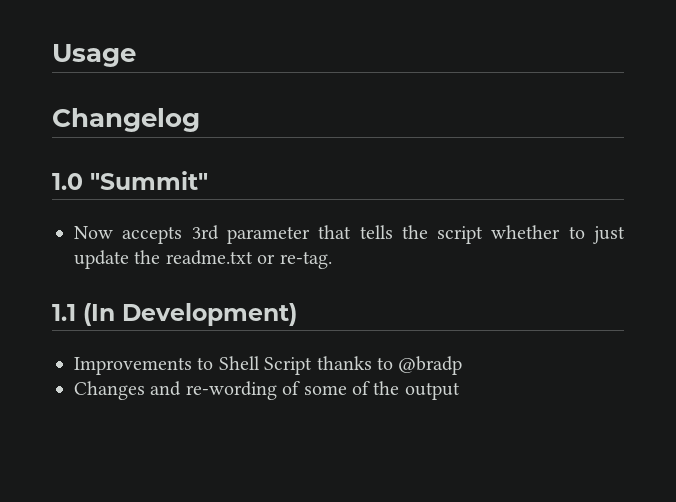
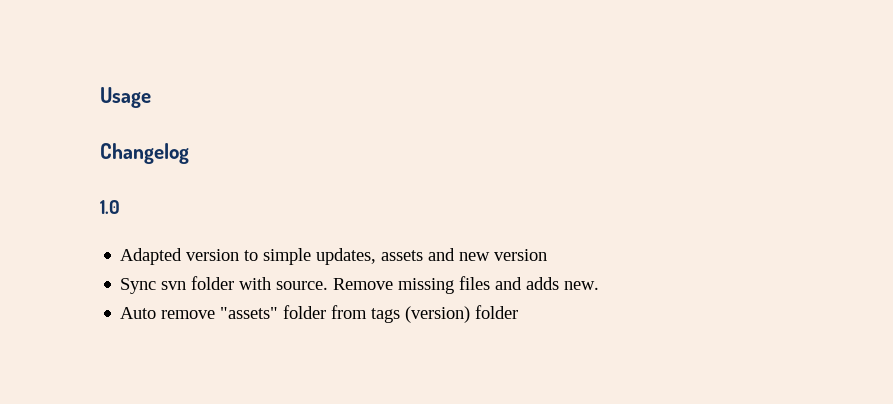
- 1.0 "Summit"
- Now accepts 3rd parameter that tells the script whether to just update the readme.txt or re-tag.
- 1.1 (In Development)
- Improvements to Shell Script thanks to @bradp
- Changes and re-wording of some of the output
+ 1.0
+ Adapted version to simple updates, assets and new version
+ Sync svn folder with source. Remove missing files and adds new.
+ Auto remove "assets" folder from tags (version) folder

